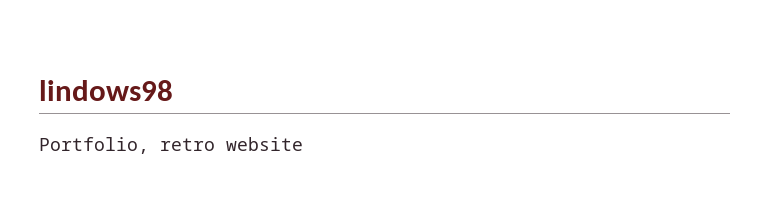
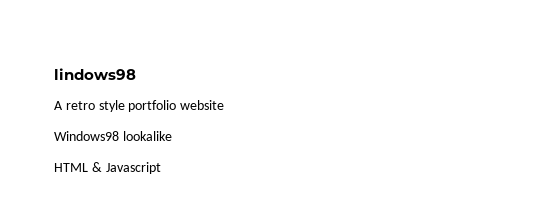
- Portfolio, retro website
+ A retro style portfolio website
+ Windows98 lookalike
+ HTML & Javascript

